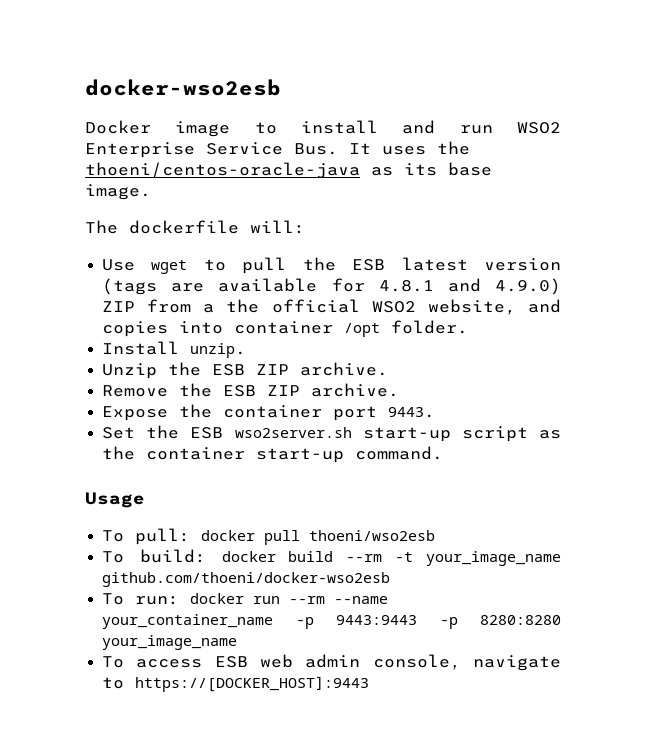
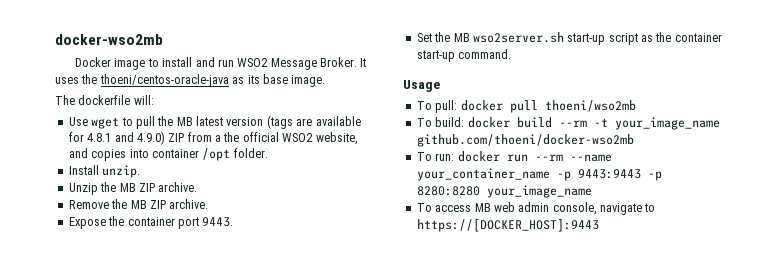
- docker-wso2esb
+ docker-wso2mb
- Docker image to install and run WSO2 Enterprise Service Bus. It uses the thoeni/centos-oracle-java as its base image.
+ Docker image to install and run WSO2 Message Broker. It uses the thoeni/centos-oracle-java as its base image.
- Use wget to pull the ESB latest version (tags are available for 4.8.1 and 4.9.0) ZIP from a the official WSO2 website, and copies into container /opt folder.
+ Use wget to pull the MB latest version (tags are available for 4.8.1 and 4.9.0) ZIP from a the official WSO2 website, and copies into container /opt folder.
- Unzip the ESB ZIP archive.
+ Unzip the MB ZIP archive.
- Remove the ESB ZIP archive.
+ Remove the MB ZIP archive.
- Set the ESB wso2server.sh start-up script as the container start-up command.
+ Set the MB wso2server.sh start-up script as the container start-up command.
- To pull: docker pull thoeni/wso2esb
+ To pull: docker pull thoeni/wso2mb
- To build: docker build --rm -t your_image_name github.com/thoeni/docker-wso2esb
+ To build: docker build --rm -t your_image_name github.com/thoeni/docker-wso2mb
- To access ESB web admin console, navigate to https://[DOCKER_HOST]:9443
+ To access MB web admin console, navigate to https://[DOCKER_HOST]:9443

